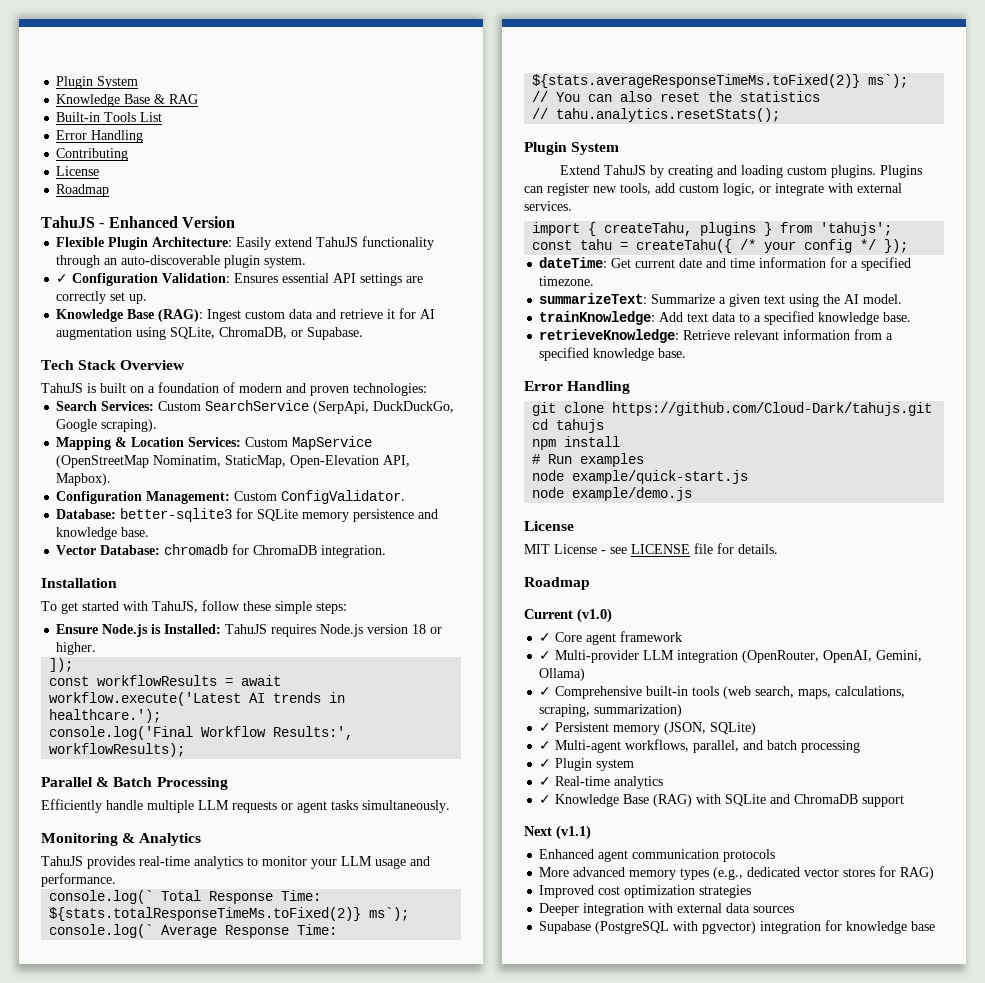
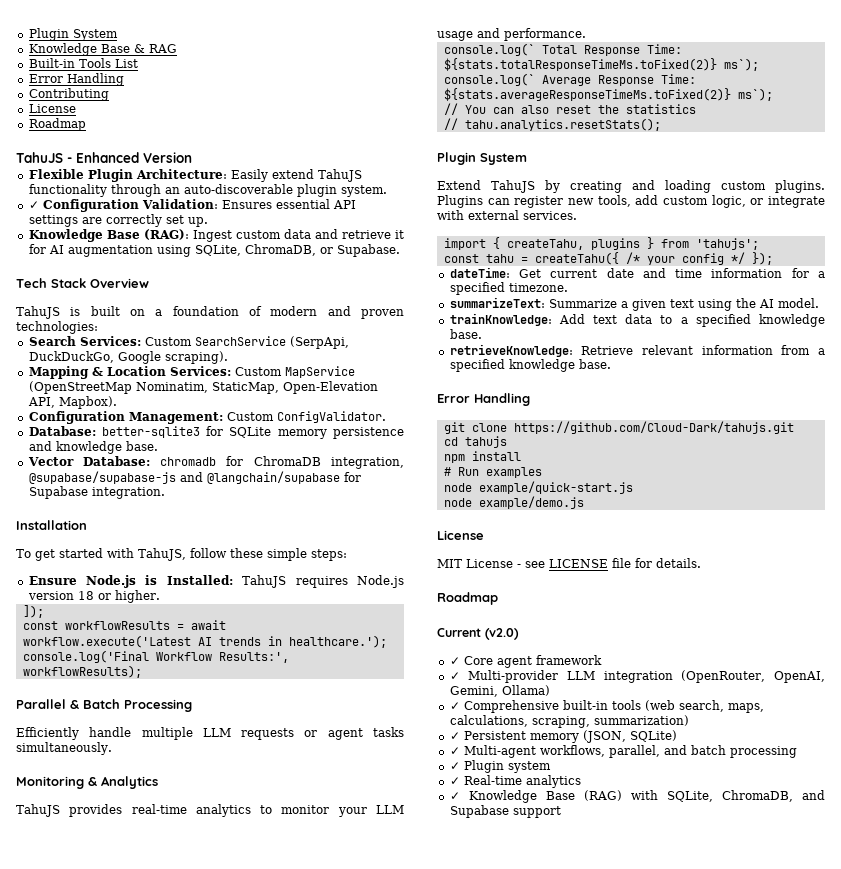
- Vector Database: chromadb for ChromaDB integration.
+ Vector Database: chromadb for ChromaDB integration, @supabase/supabase-js and @langchain/supabase for Supabase integration.
- Current (v1.0)
+ Current (v2.0)
- ✓ Knowledge Base (RAG) with SQLite and ChromaDB support
- Next (v1.1)
- Enhanced agent communication protocols
- More advanced memory types (e.g., dedicated vector stores for RAG)
- Improved cost optimization strategies
- Deeper integration with external data sources
- Supabase (PostgreSQL with pgvector) integration for knowledge base
+ ✓ Knowledge Base (RAG) with SQLite, ChromaDB, and Supabase support

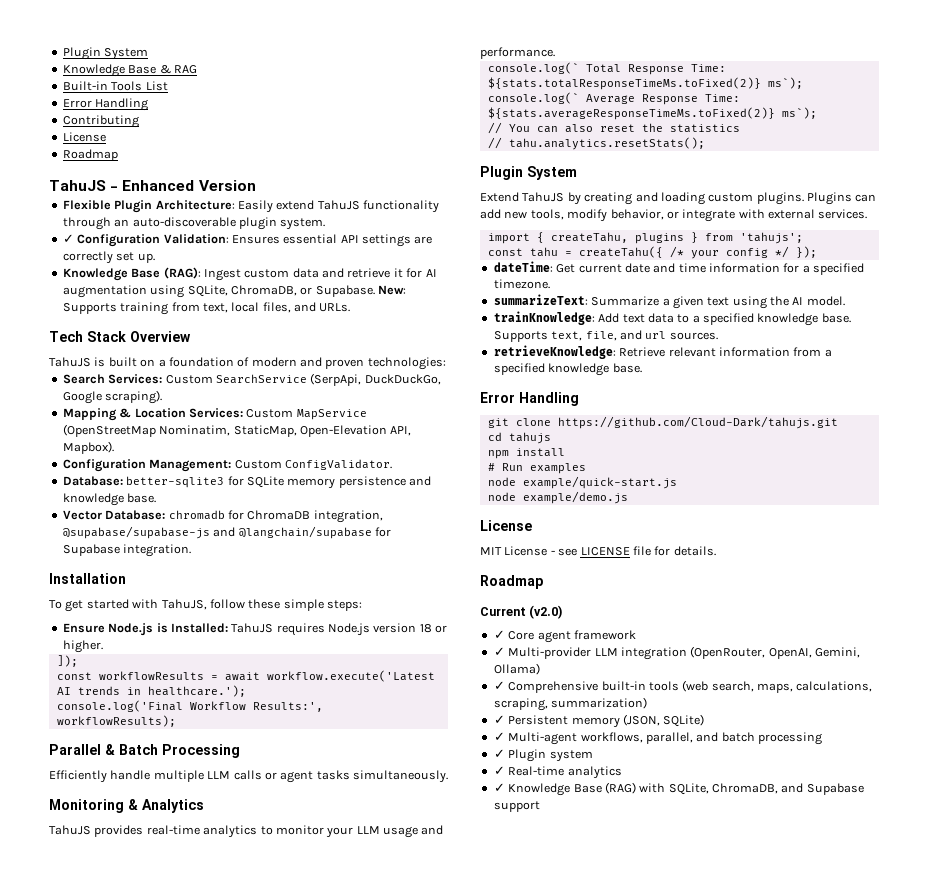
+ New: Supports training from text, local files, and URLs.
- Efficiently handle multiple LLM requests or agent tasks simultaneously.
+ Efficiently handle multiple LLM calls or agent tasks simultaneously.
- Plugins can register new tools, add custom logic, or integrate with external services.
+ Plugins can add new tools, modify behavior, or integrate with external services.
+ Supports text, file, and url sources.

